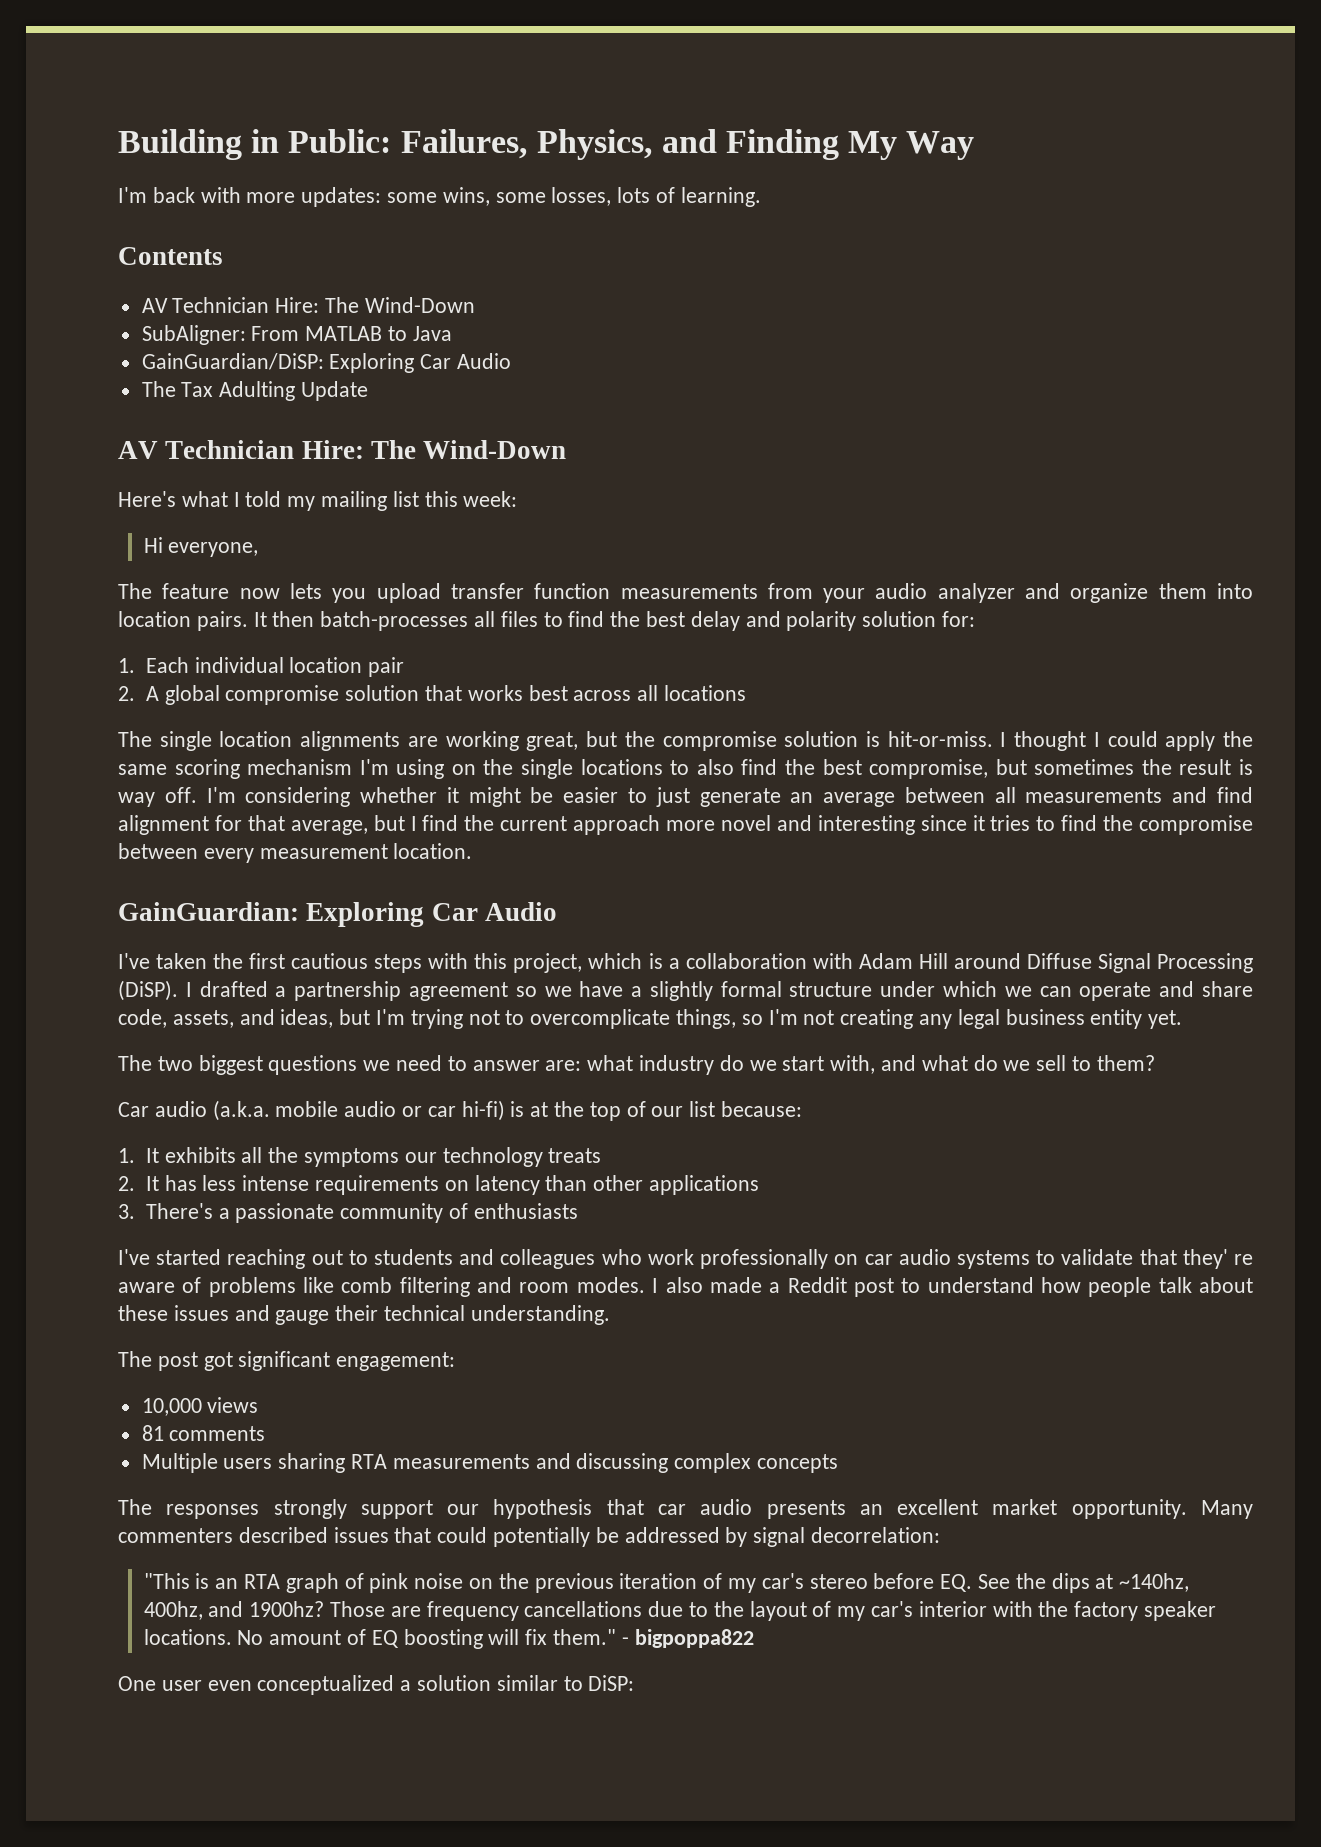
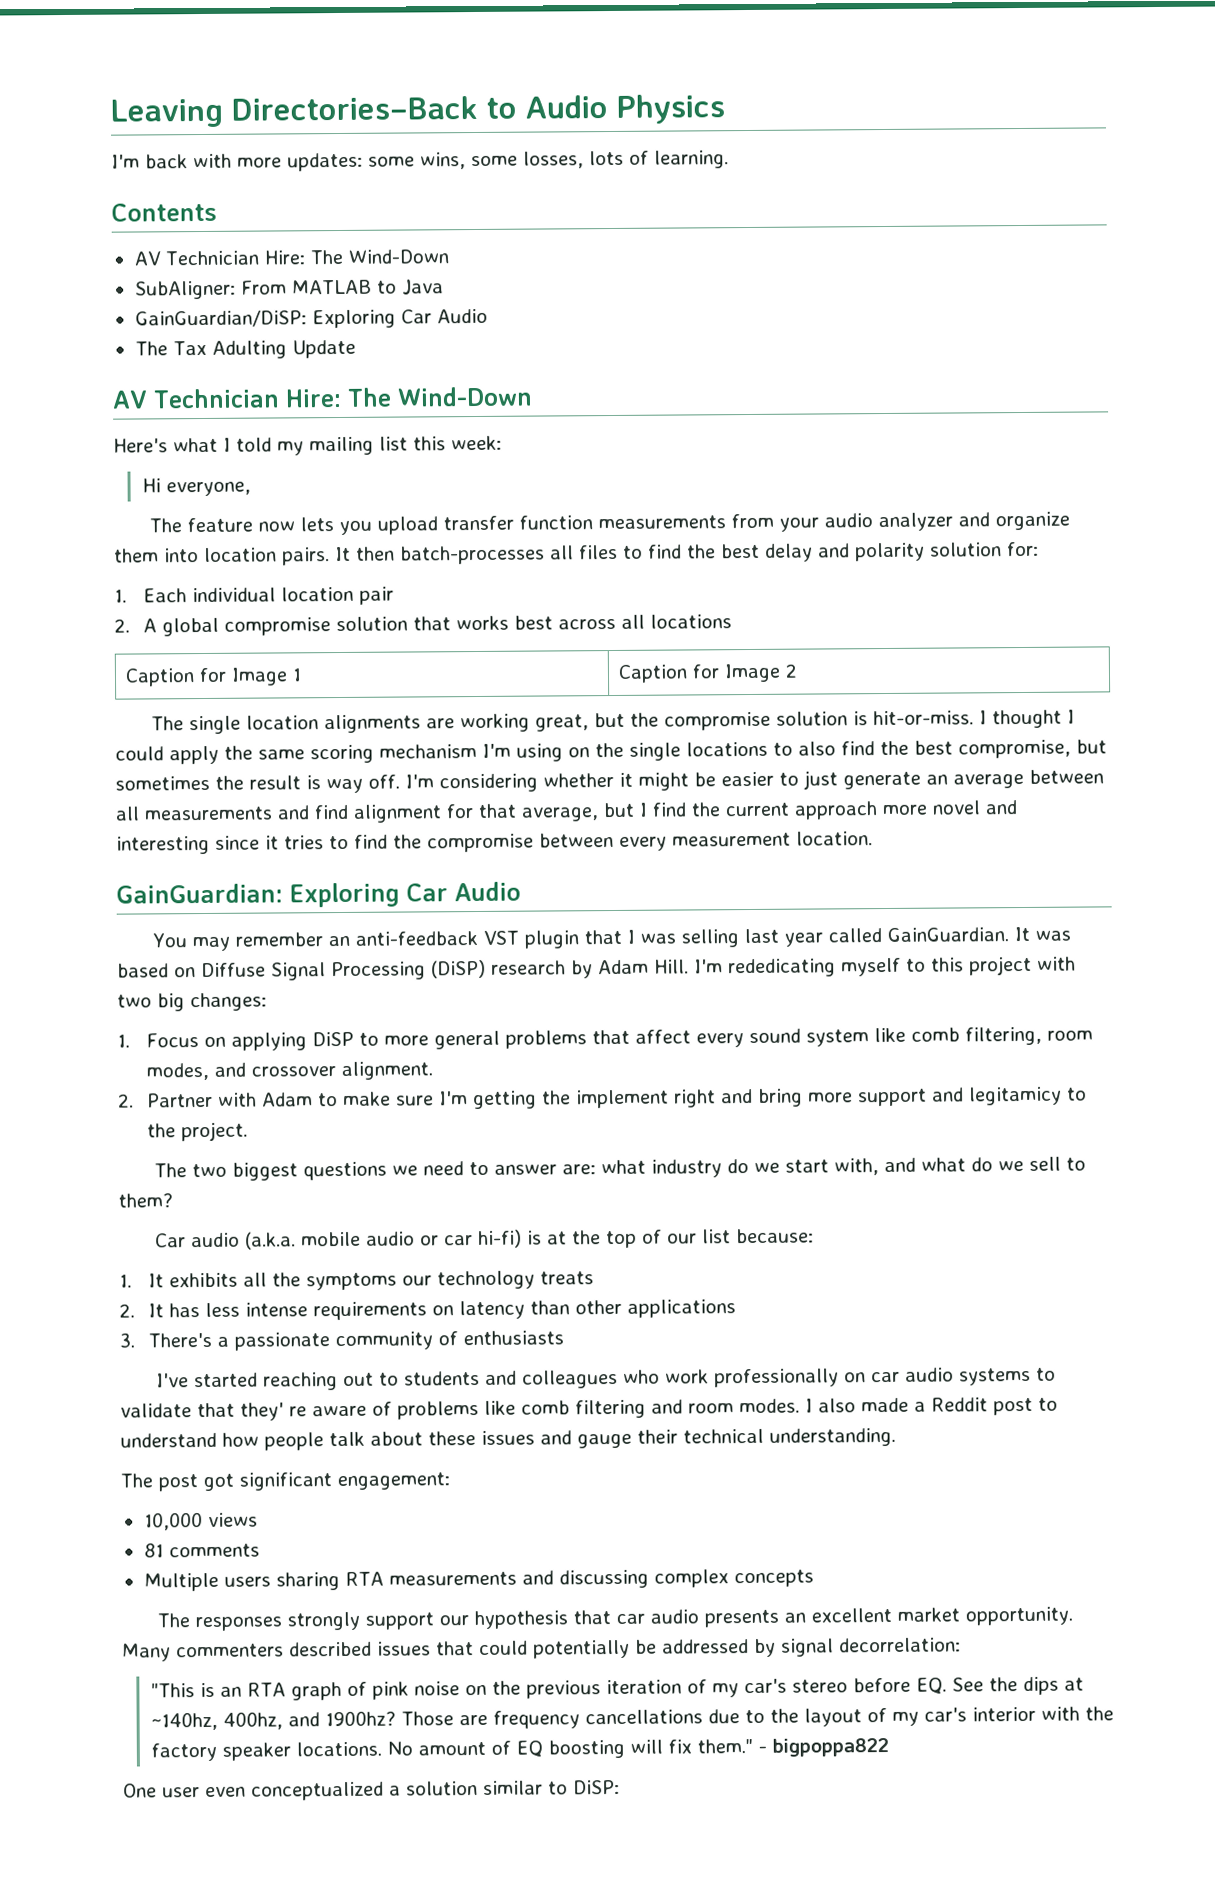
- Building in Public: Failures, Physics, and Finding My Way
+ Leaving Directories–Back to Audio Physics
+ Caption for Image 1 | Caption for Image 2
- I've taken the first cautious steps with this project, which is a collaboration with Adam Hill around Diffuse Signal Processing (DiSP). I drafted a partnership agreement so we have a slightly formal structure under which we can operate and share code, assets, and ideas, but I'm trying not to overcomplicate things, so I'm not creating any legal business entity yet.
+ You may remember an anti-feedback VST plugin that I was selling last year called GainGuardian. It was based on Diffuse Signal Processing (DiSP) research by Adam Hill. I'm rededicating myself to this project with two big changes:
+ 1. Focus on applying DiSP to more general problems that affect every sound system like comb filtering, room modes, and crossover alignment.
+ 2. Partner with Adam to make sure I'm getting the implement right and bring more support and legitamicy to the project.

